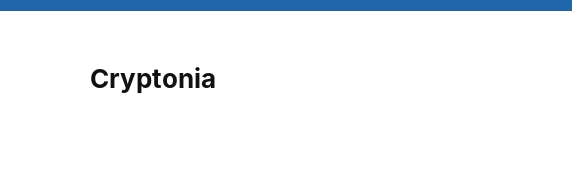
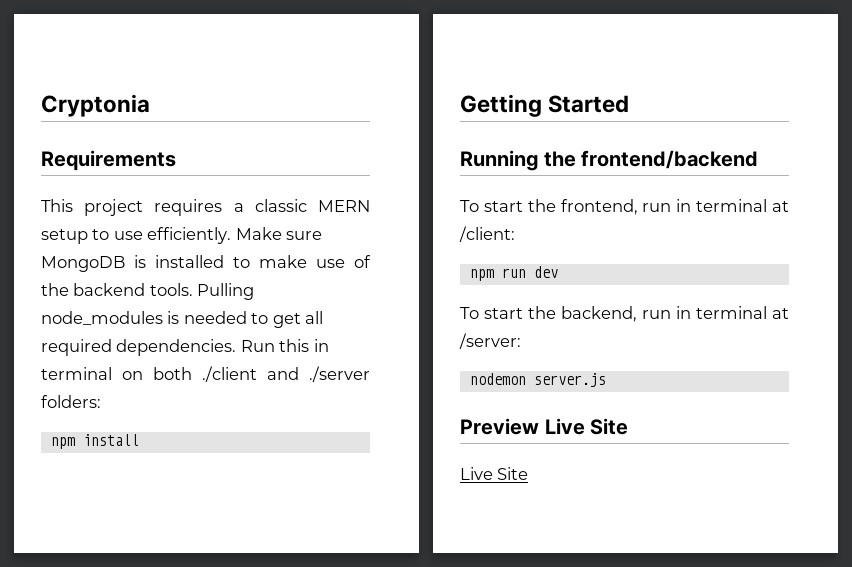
+ Requirements
+ This project requires a classic MERN setup to use efficiently. Make sure MongoDB is installed to make use of the backend tools. Pulling node_modules is needed to get all required dependencies. Run this in terminal on both ./client and ./server folders:
+ npm install
+ Getting Started
+ Running the frontend/backend
+ To start the frontend, run in terminal at /client:
+ npm run dev
+ To start the backend, run in terminal at /server:
+ nodemon server.js
+ Preview Live Site
+ Live Site

